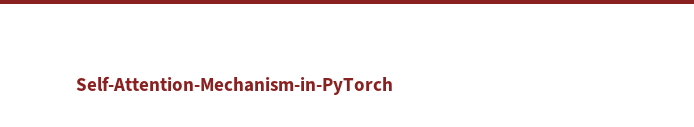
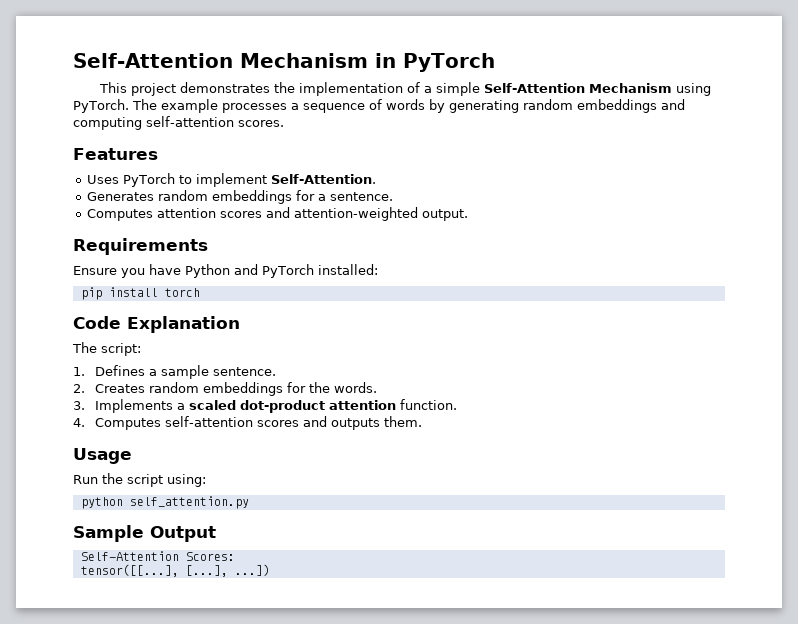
- Self-Attention-Mechanism-in-PyTorch
+ Self-Attention Mechanism in PyTorch
+ This project demonstrates the implementation of a simple Self-Attention Mechanism using PyTorch. The example processes a sequence of words by generating random embeddings and computing self-attention scores.
+ Features
+ Uses PyTorch to implement Self-Attention.
+ Generates random embeddings for a sentence.
+ Computes attention scores and attention-weighted output.
+ Requirements
+ Ensure you have Python and PyTorch installed:
+ pip install torch
+ Code Explanation
+ The script:
+ 1. Defines a sample sentence.
+ 2. Creates random embeddings for the words.
+ 3. Implements a scaled dot-product attention function.
+ 4. Computes self-attention scores and outputs them.
+ Usage
+ Run the script using:
+ python self_attention.py
+ Sample Output
+ Self-Attention Scores:
+ tensor([[...], [...], ...])

